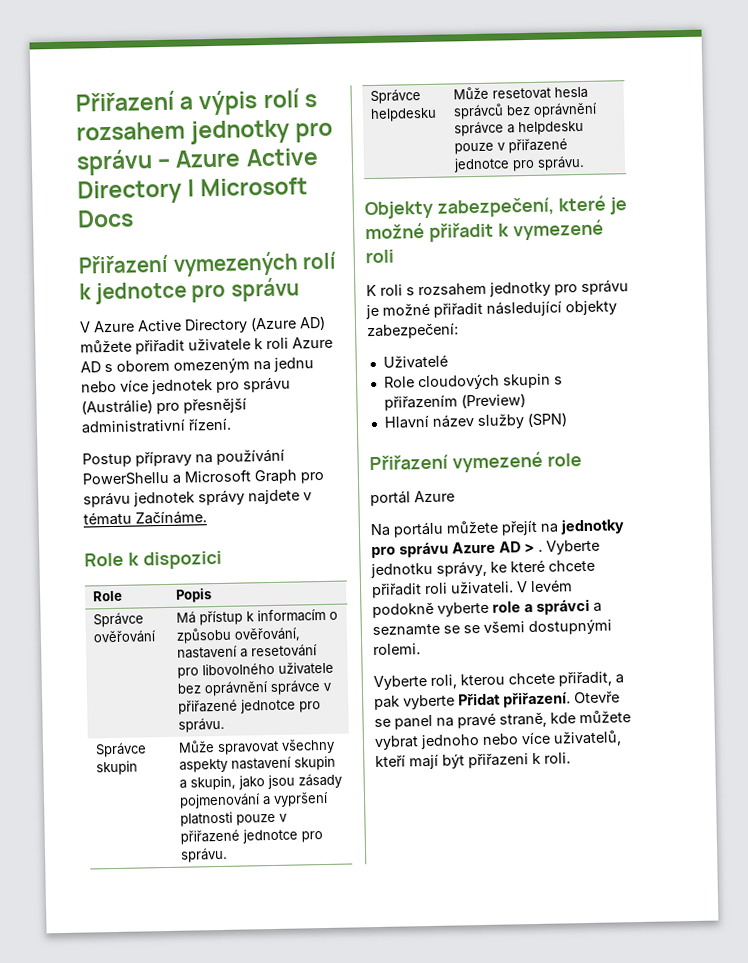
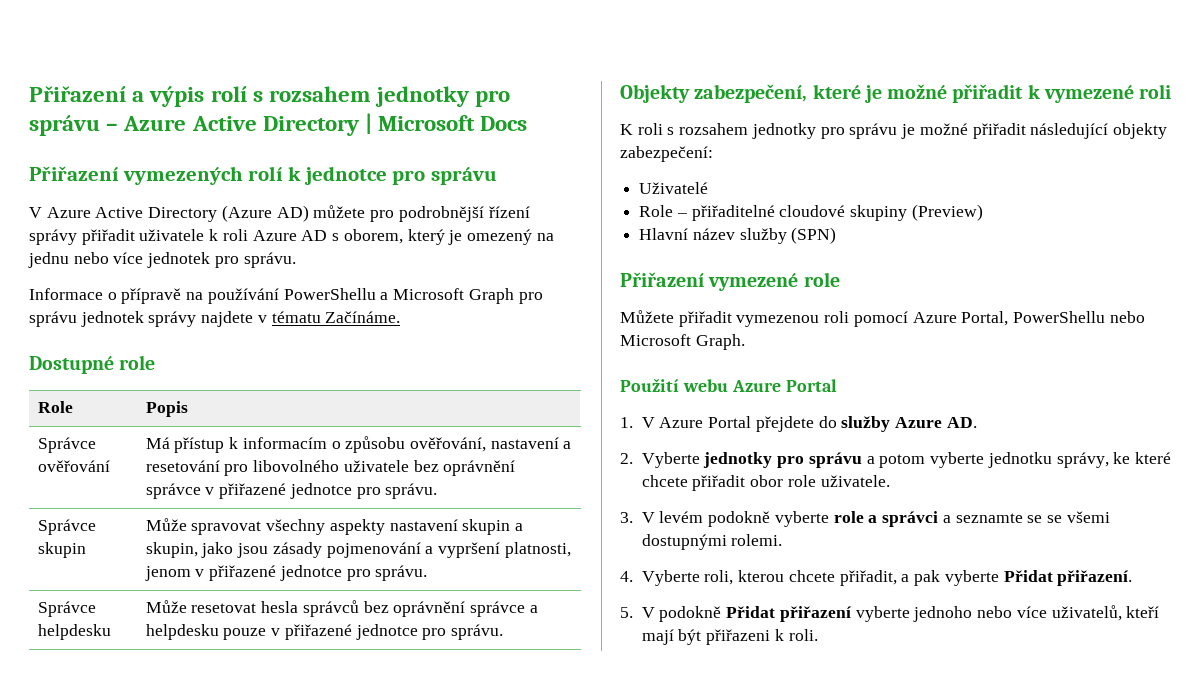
- V Azure Active Directory (Azure AD) můžete přiřadit uživatele k roli Azure AD s oborem omezeným na jednu nebo více jednotek pro správu (Austrálie) pro přesnější administrativní řízení.
- Postup přípravy na používání PowerShellu a Microsoft Graph pro správu jednotek správy najdete v tématu Začínáme.
+ V Azure Active Directory (Azure AD) můžete pro podrobnější řízení správy přiřadit uživatele k roli Azure AD s oborem, který je omezený na jednu nebo více jednotek pro správu.
+ Informace o přípravě na používání PowerShellu a Microsoft Graph pro správu jednotek správy najdete v tématu Začínáme.
- Role k dispozici
+ Dostupné role
- Správce skupin | Může spravovat všechny aspekty nastavení skupin a skupin, jako jsou zásady pojmenování a vypršení platnosti pouze v přiřazené jednotce pro správu.
+ Správce skupin | Může spravovat všechny aspekty nastavení skupin a skupin, jako jsou zásady pojmenování a vypršení platnosti, jenom v přiřazené jednotce pro správu.
- Role cloudových skupin s přiřazením (Preview)
+ Role – přiřaditelné cloudové skupiny (Preview)
- portál Azure
- Na portálu můžete přejít na jednotky pro správu Azure AD > . Vyberte jednotku správy, ke které chcete přiřadit roli uživateli. V levém podokně vyberte role a správci a seznamte se se všemi dostupnými rolemi.
+ Můžete přiřadit vymezenou roli pomocí Azure Portal, PowerShellu nebo Microsoft Graph.
+ Použití webu Azure Portal
+ 1. V Azure Portal přejdete do služby Azure AD.
+ 2. Vyberte jednotky pro správu a potom vyberte jednotku správy, ke které chcete přiřadit obor role uživatele.
+ 3. V levém podokně vyberte role a správci a seznamte se se všemi dostupnými rolemi.
- Vyberte roli, kterou chcete přiřadit, a pak vyberte Přidat přiřazení. Otevře se panel na pravé straně, kde můžete vybrat jednoho nebo více uživatelů, kteří mají být přiřazeni k roli.
+ 4. Vyberte roli, kterou chcete přiřadit, a pak vyberte Přidat přiřazení.
+ 5. V podokně Přidat přiřazení vyberte jednoho nebo více uživatelů, kteří mají být přiřazeni k roli.

